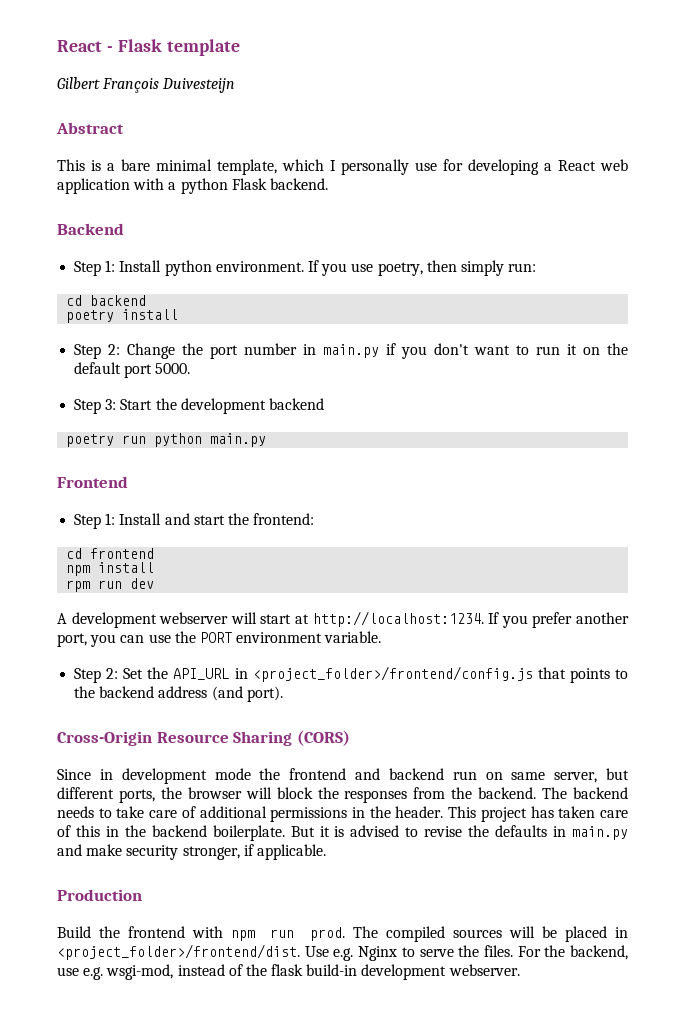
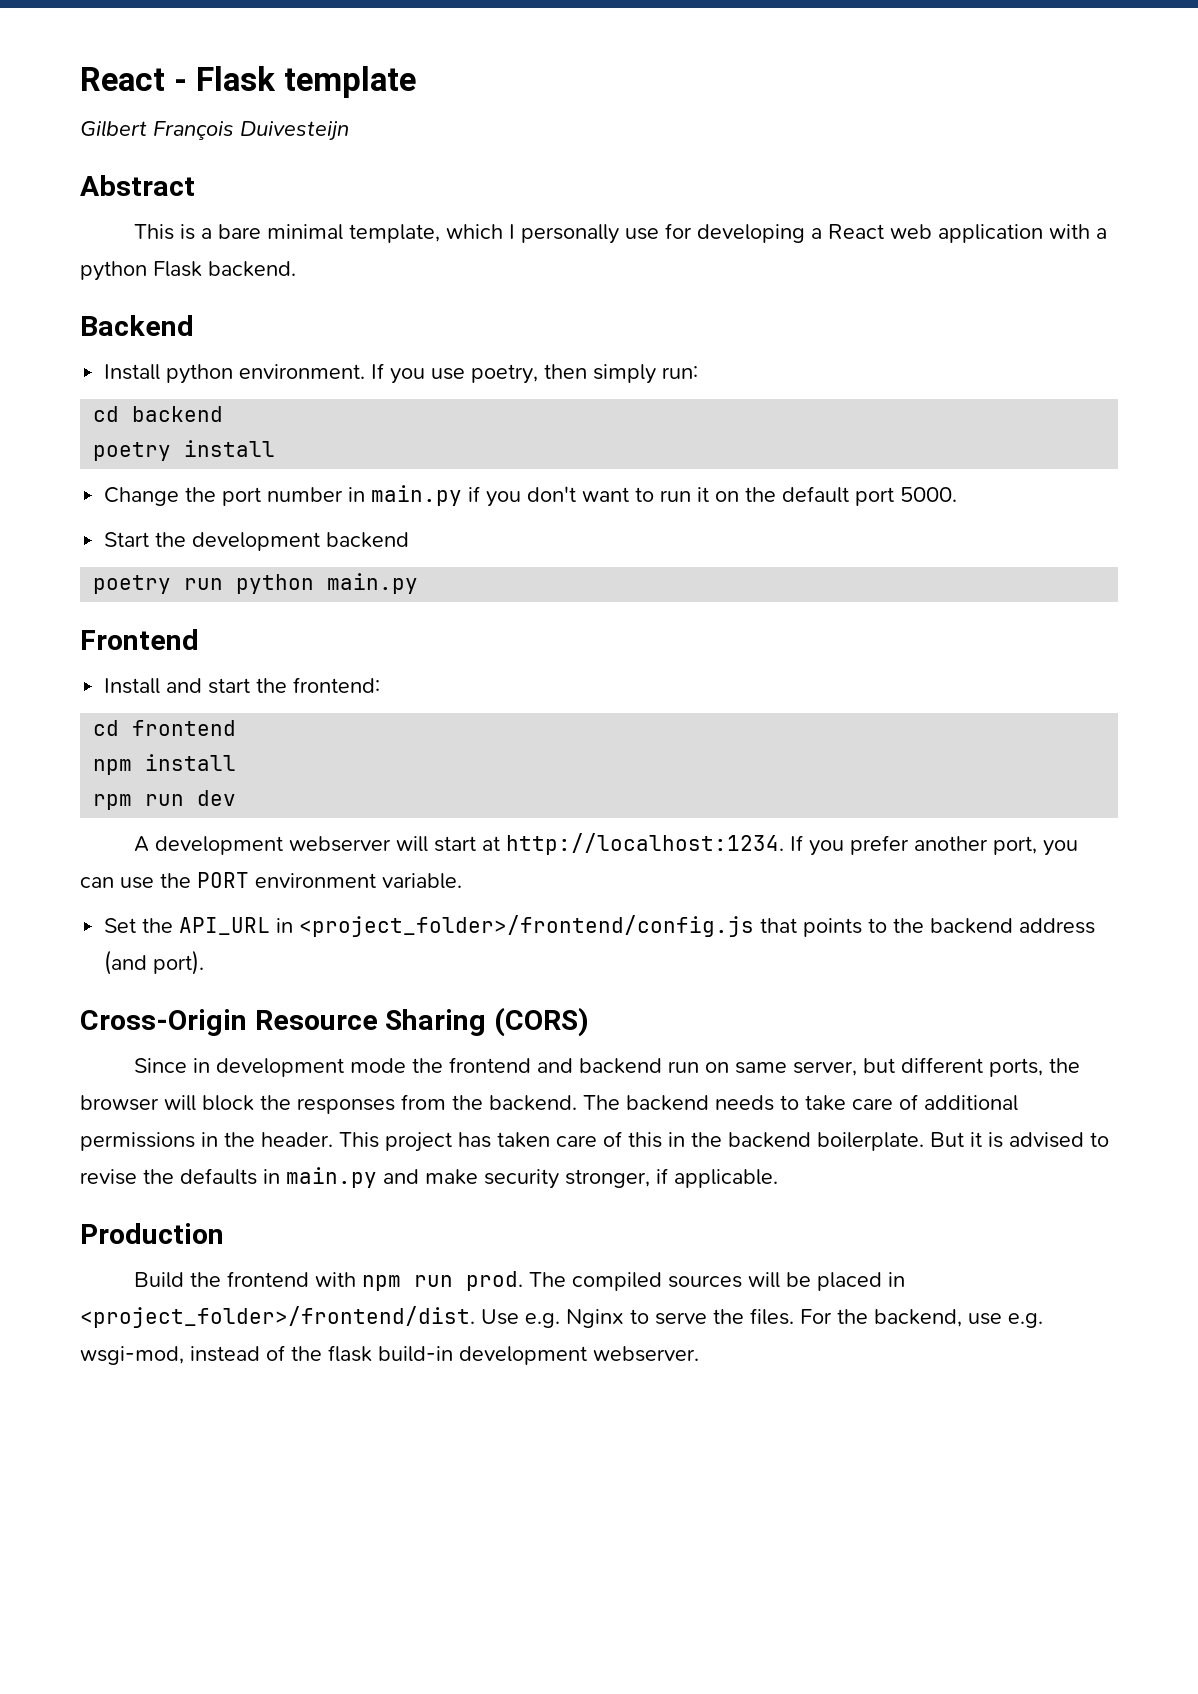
- Step 1: Install python environment.
+ Install python environment.
- Step 2: Change the port number in main.py if you don't want to run it on the default port 5000.
+ Change the port number in main.py if you don't want to run it on the default port 5000.
- Step 3: Start the development backend
+ Start the development backend
- Step 1: Install and start the frontend:
+ Install and start the frontend:
- Step 2: Set the API_URL in <project_folder>/frontend/config.js that points to the backend address (and port).
+ Set the API_URL in <project_folder>/frontend/config.js that points to the backend address (and port).

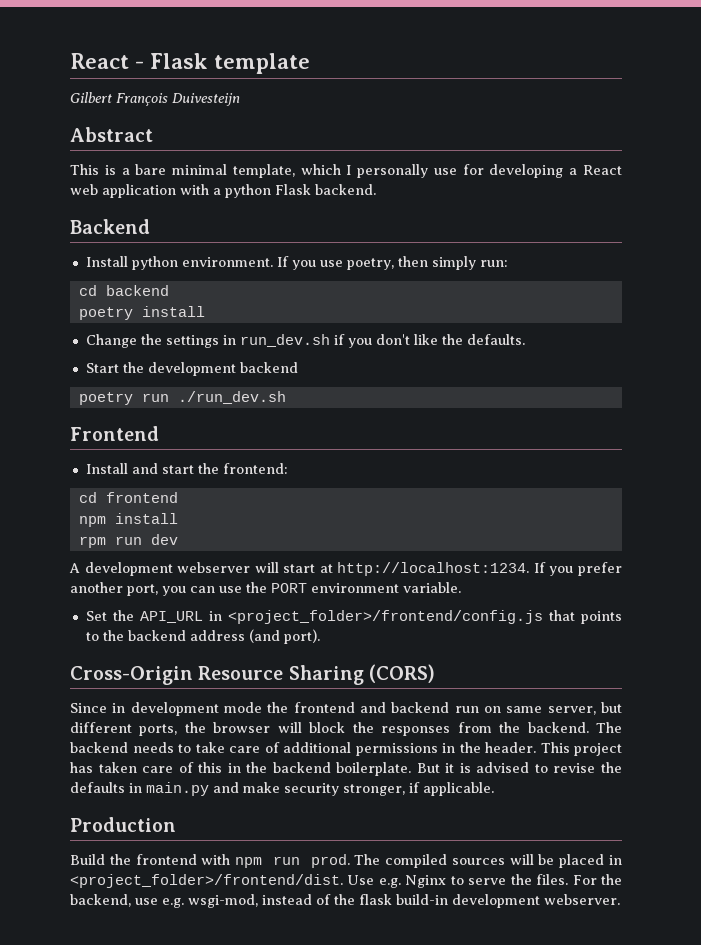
- Change the port number in main.py if you don't want to run it on the default port 5000.
+ Change the settings in run_dev.sh if you don't like the defaults.
- poetry run python main.py
+ poetry run ./run_dev.sh

